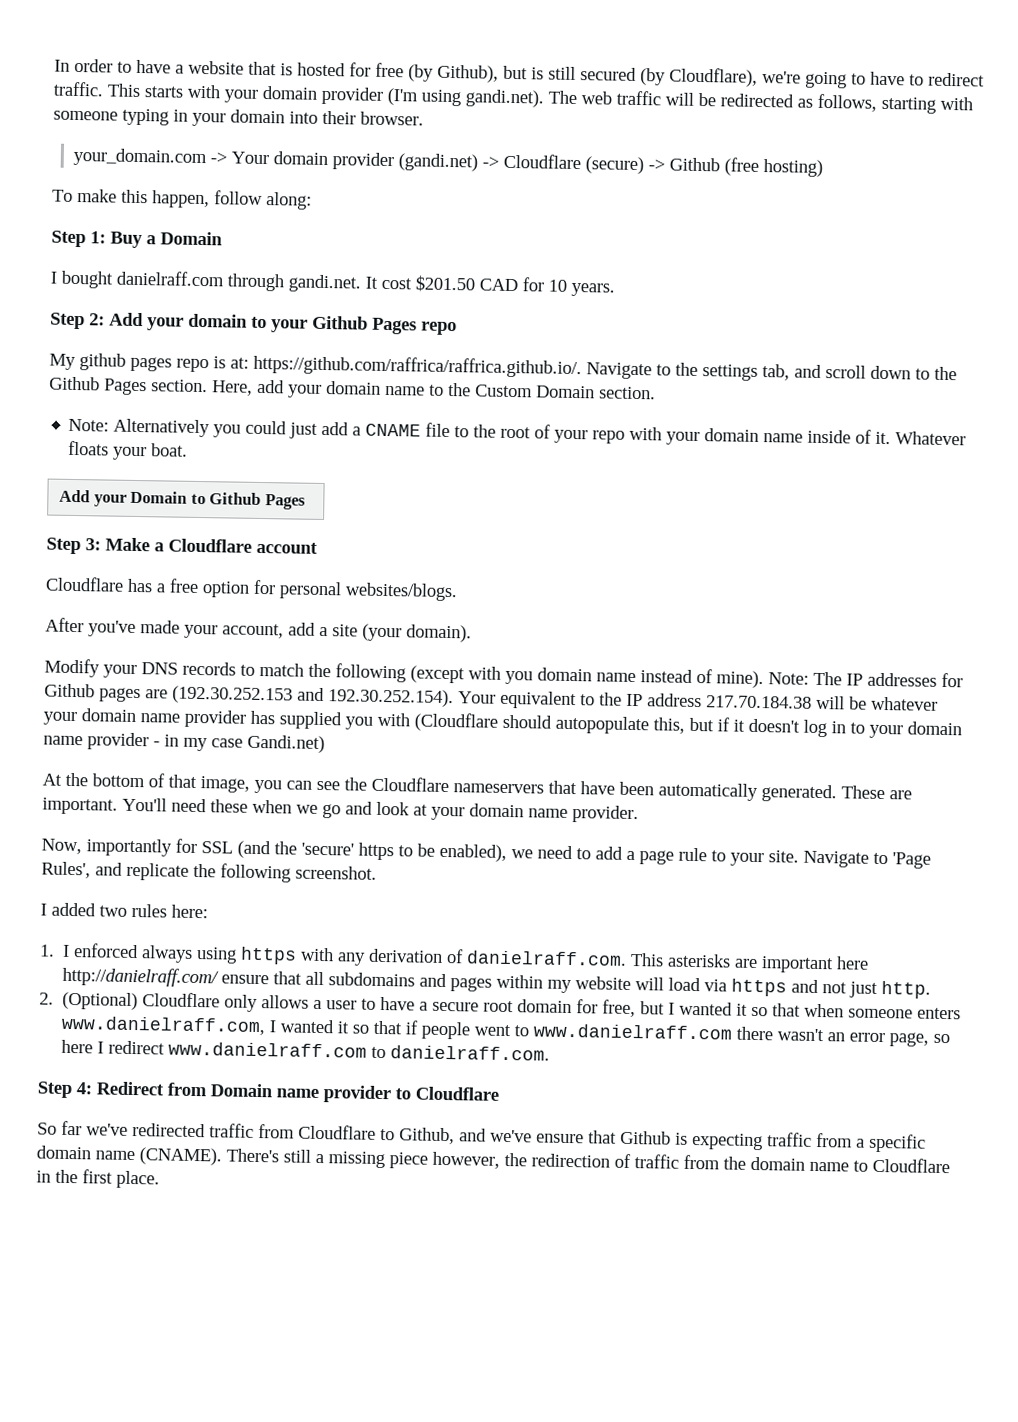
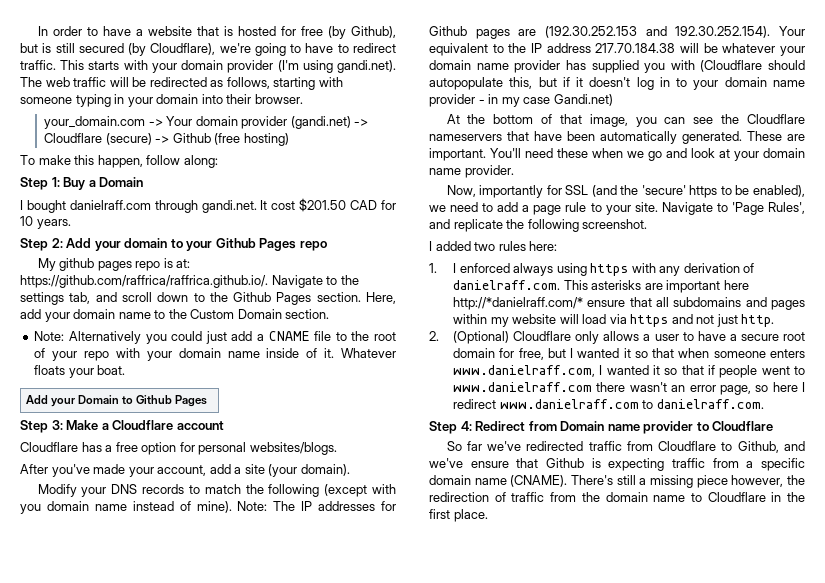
- 1. I enforced always using https with any derivation of danielraff.com. This asterisks are important here http://danielraff.com/ ensure that all subdomains and pages within my website will load via https and not just http.
+ 1. I enforced always using https with any derivation of danielraff.com. This asterisks are important here http://*danielraff.com/* ensure that all subdomains and pages within my website will load via https and not just http.

